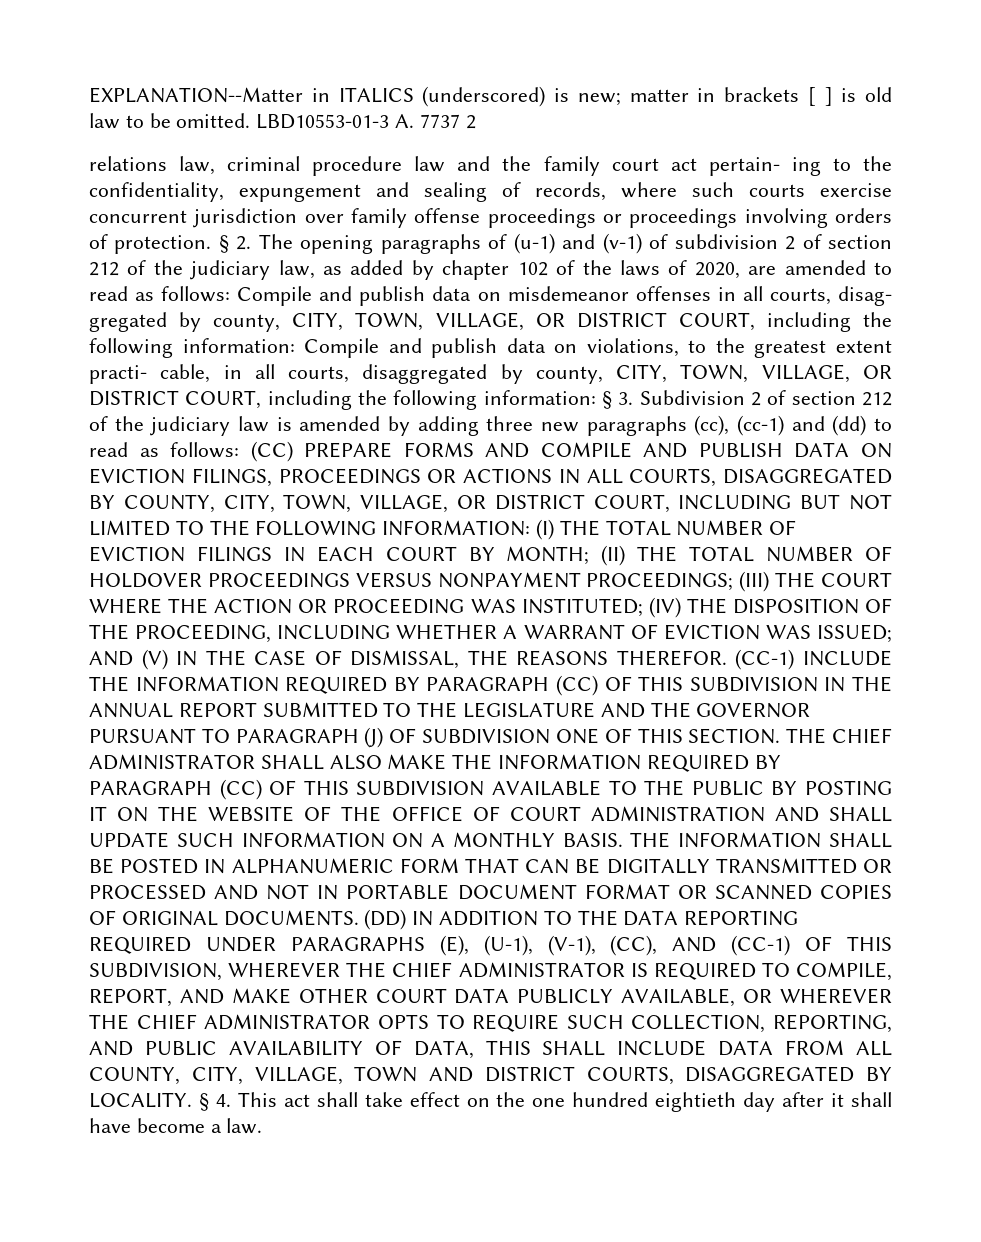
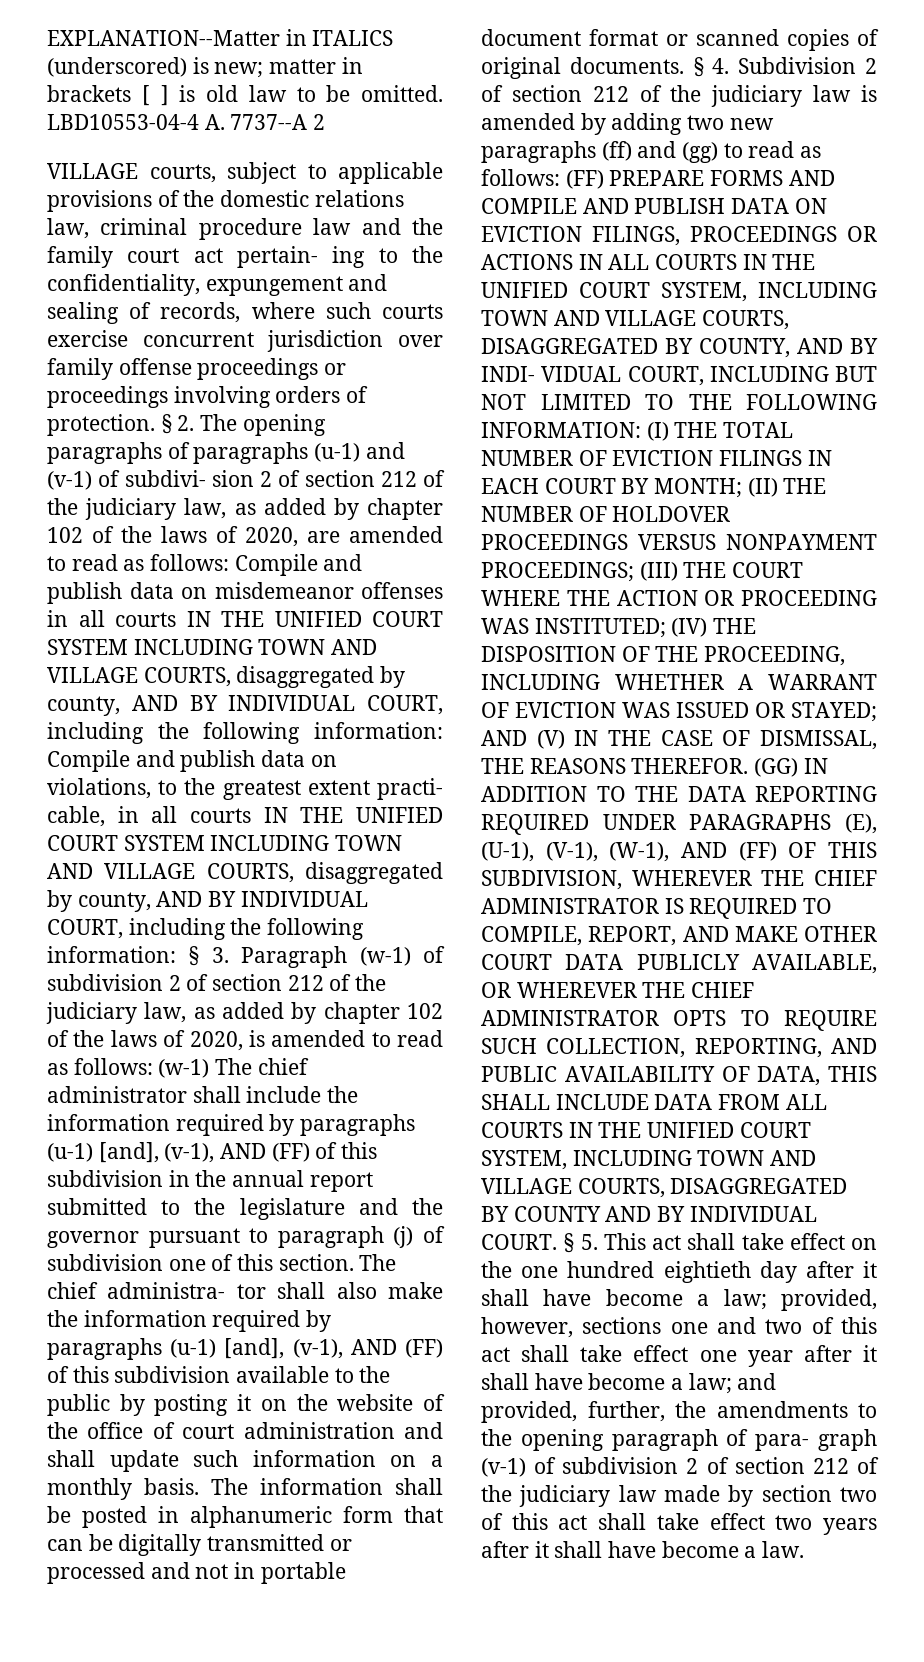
- LBD10553-01-3 A. 7737 2
- relations law, criminal procedure law and the family court act pertain- ing to the confidentiality, expungement and sealing of records, where such courts exercise concurrent jurisdiction over family offense proceedings or proceedings involving orders of protection.
+ LBD10553-04-4 A. 7737--A 2
+ VILLAGE courts, subject to applicable provisions of the domestic relations law, criminal procedure law and the family court act pertain- ing to the confidentiality, expungement and sealing of records, where such courts exercise concurrent jurisdiction over family offense proceedings or proceedings involving orders of protection.
- § 2. The opening paragraphs of (u-1) and (v-1) of subdivision 2 of section 212 of the judiciary law, as added by chapter 102 of the laws of 2020, are amended to read as follows:
+ § 2. The opening paragraphs of paragraphs (u-1) and (v-1) of subdivi- sion 2 of section 212 of the judiciary law, as added by chapter 102 of the laws of 2020, are amended to read as follows:
- Compile and publish data on misdemeanor offenses in all courts, disag- gregated by county, CITY, TOWN, VILLAGE, OR DISTRICT COURT, including the following information:
+ Compile and publish data on misdemeanor offenses in all courts IN THE UNIFIED COURT SYSTEM INCLUDING TOWN AND VILLAGE COURTS, disaggregated by county, AND BY INDIVIDUAL COURT, including the following information:
- Compile and publish data on violations, to the greatest extent practi- cable, in all courts, disaggregated by county, CITY, TOWN, VILLAGE, OR DISTRICT COURT, including the following information:
+ Compile and publish data on violations, to the greatest extent practi- cable, in all courts IN THE UNIFIED COURT SYSTEM INCLUDING TOWN AND VILLAGE COURTS, disaggregated by county, AND BY INDIVIDUAL COURT, including the following information:
- § 3. Subdivision 2 of section 212 of the judiciary law is amended by adding three new paragraphs (cc), (cc-1) and (dd) to read as follows: (CC) PREPARE FORMS AND COMPILE AND PUBLISH DATA ON EVICTION FILINGS, PROCEEDINGS OR ACTIONS IN ALL COURTS, DISAGGREGATED BY COUNTY, CITY, TOWN, VILLAGE, OR DISTRICT COURT, INCLUDING BUT NOT LIMITED TO THE FOLLOWING INFORMATION:
+ § 3. Paragraph (w-1) of subdivision 2 of section 212 of the judiciary law, as added by chapter 102 of the laws of 2020, is amended to read as follows: (w-1) The chief administrator shall include the information required by paragraphs (u-1) [and], (v-1), AND (FF) of this subdivision in the annual report submitted to the legislature and the governor pursuant to paragraph (j) of subdivision one of this section. The chief administra- tor shall also make the information required by paragraphs (u-1) [and], (v-1), AND (FF) of this subdivision available to the public by posting it on the website of the office of court administration and shall update such information on a monthly basis. The information shall be posted in alphanumeric form that can be digitally transmitted or processed and not in portable document format or scanned copies of original documents. § 4. Subdivision 2 of section 212 of the judiciary law is amended by adding two new paragraphs (ff) and (gg) to read as follows: (FF) PREPARE FORMS AND COMPILE AND PUBLISH DATA ON EVICTION FILINGS, PROCEEDINGS OR ACTIONS IN ALL COURTS IN THE UNIFIED COURT SYSTEM, INCLUDING TOWN AND VILLAGE COURTS, DISAGGREGATED BY COUNTY, AND BY INDI- VIDUAL COURT, INCLUDING BUT NOT LIMITED TO THE FOLLOWING INFORMATION:
- (II) THE TOTAL NUMBER OF HOLDOVER PROCEEDINGS VERSUS NONPAYMENT PROCEEDINGS;
+ (II) THE NUMBER OF HOLDOVER PROCEEDINGS VERSUS NONPAYMENT PROCEEDINGS;
- (IV) THE DISPOSITION OF THE PROCEEDING, INCLUDING WHETHER A WARRANT OF EVICTION WAS ISSUED;
+ (IV) THE DISPOSITION OF THE PROCEEDING, INCLUDING WHETHER A WARRANT OF EVICTION WAS ISSUED OR STAYED;
- (CC-1) INCLUDE THE INFORMATION REQUIRED BY PARAGRAPH (CC) OF THIS SUBDIVISION IN THE ANNUAL REPORT SUBMITTED TO THE LEGISLATURE AND THE GOVERNOR PURSUANT TO PARAGRAPH (J) OF SUBDIVISION ONE OF THIS SECTION. THE CHIEF ADMINISTRATOR SHALL ALSO MAKE THE INFORMATION REQUIRED BY PARAGRAPH (CC) OF THIS SUBDIVISION AVAILABLE TO THE PUBLIC BY POSTING IT ON THE WEBSITE OF THE OFFICE OF COURT ADMINISTRATION AND SHALL UPDATE SUCH INFORMATION ON A MONTHLY BASIS. THE INFORMATION SHALL BE POSTED IN ALPHANUMERIC FORM THAT CAN BE DIGITALLY TRANSMITTED OR PROCESSED AND NOT IN PORTABLE DOCUMENT FORMAT OR SCANNED COPIES OF ORIGINAL DOCUMENTS. (DD) IN ADDITION TO THE DATA REPORTING REQUIRED UNDER PARAGRAPHS (E), (U-1), (V-1), (CC), AND (CC-1) OF THIS SUBDIVISION, WHEREVER THE CHIEF ADMINISTRATOR IS REQUIRED TO COMPILE, REPORT, AND MAKE OTHER COURT DATA PUBLICLY AVAILABLE, OR WHEREVER THE CHIEF ADMINISTRATOR OPTS TO REQUIRE SUCH COLLECTION, REPORTING, AND PUBLIC AVAILABILITY OF DATA, THIS SHALL INCLUDE DATA FROM ALL COUNTY, CITY, VILLAGE, TOWN AND DISTRICT COURTS, DISAGGREGATED BY LOCALITY. § 4. This act shall take effect on the one hundred eightieth day after it shall have become a law.
+ (GG) IN ADDITION TO THE DATA REPORTING REQUIRED UNDER PARAGRAPHS (E), (U-1), (V-1), (W-1), AND (FF) OF THIS SUBDIVISION, WHEREVER THE CHIEF ADMINISTRATOR IS REQUIRED TO COMPILE, REPORT, AND MAKE OTHER COURT DATA PUBLICLY AVAILABLE, OR WHEREVER THE CHIEF ADMINISTRATOR OPTS TO REQUIRE SUCH COLLECTION, REPORTING, AND PUBLIC AVAILABILITY OF DATA, THIS SHALL INCLUDE DATA FROM ALL COURTS IN THE UNIFIED COURT SYSTEM, INCLUDING TOWN AND VILLAGE COURTS, DISAGGREGATED BY COUNTY AND BY INDIVIDUAL COURT. § 5. This act shall take effect on the one hundred eightieth day after it shall have become a law; provided, however, sections one and two of this act shall take effect one year after it shall have become a law; and provided, further, the amendments to the opening paragraph of para- graph (v-1) of subdivision 2 of section 212 of the judiciary law made by section two of this act shall take effect two years after it shall have become a law.

